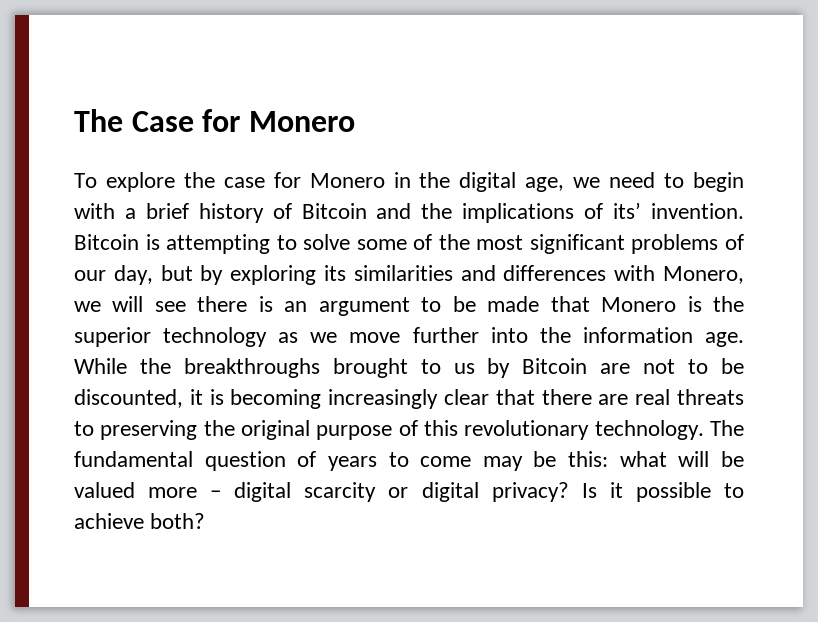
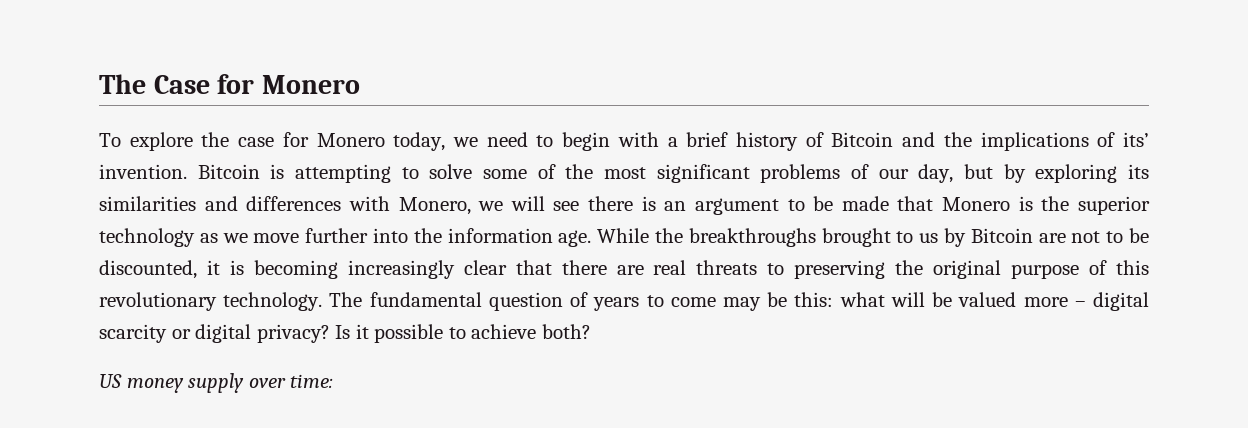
- To explore the case for Monero in the digital age, we need to begin with a brief history of Bitcoin and the implications of its’ invention.
+ To explore the case for Monero today, we need to begin with a brief history of Bitcoin and the implications of its’ invention.
+ US money supply over time:

